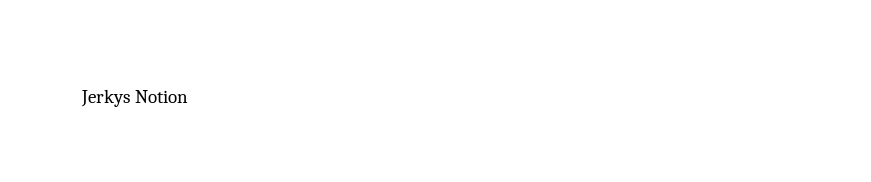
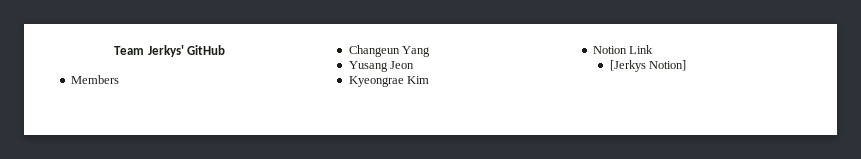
- Jerkys Notion
+ Team Jerkys' GitHub
+ Members
+ Changeun Yang
+ Yusang Jeon
+ Kyeongrae Kim
+ Notion Link
+ [Jerkys Notion]

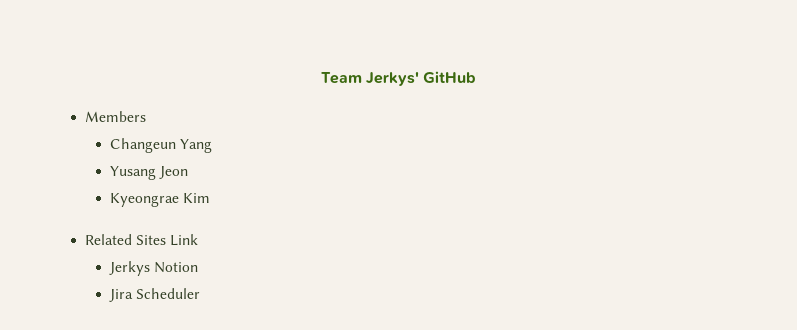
- Notion Link
+ Related Sites Link
- [Jerkys Notion]
+ Jerkys Notion
+ Jira Scheduler

